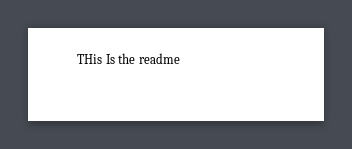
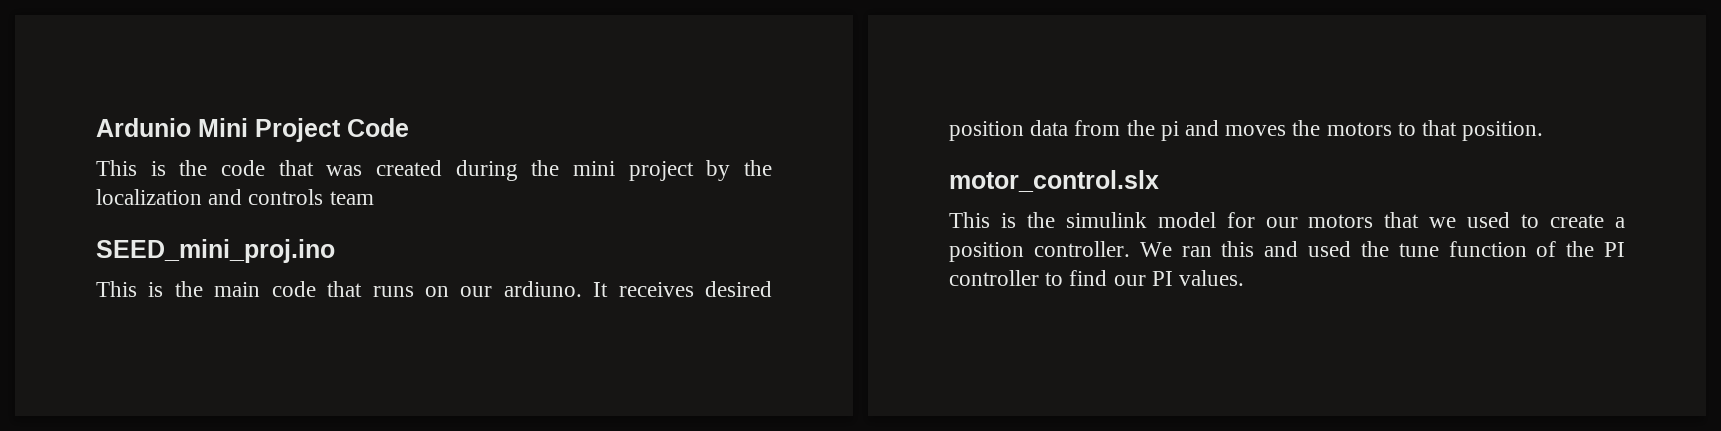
- THis Is the readme
+ Ardunio Mini Project Code
+ This is the code that was created during the mini project by the localization and controls team
+ SEED_mini_proj.ino
+ This is the main code that runs on our ardiuno. It receives desired position data from the pi and moves the motors to that position.
+ motor_control.slx
+ This is the simulink model for our motors that we used to create a position controller. We ran this and used the tune function of the PI controller to find our PI values.

